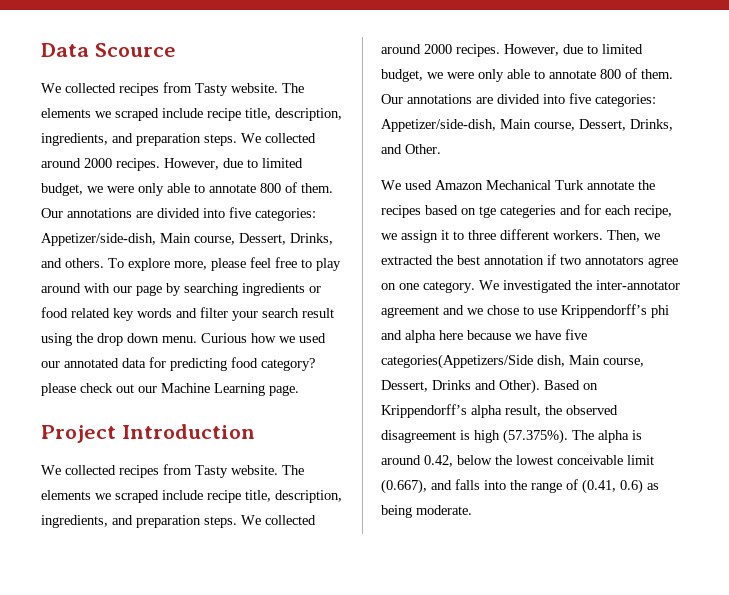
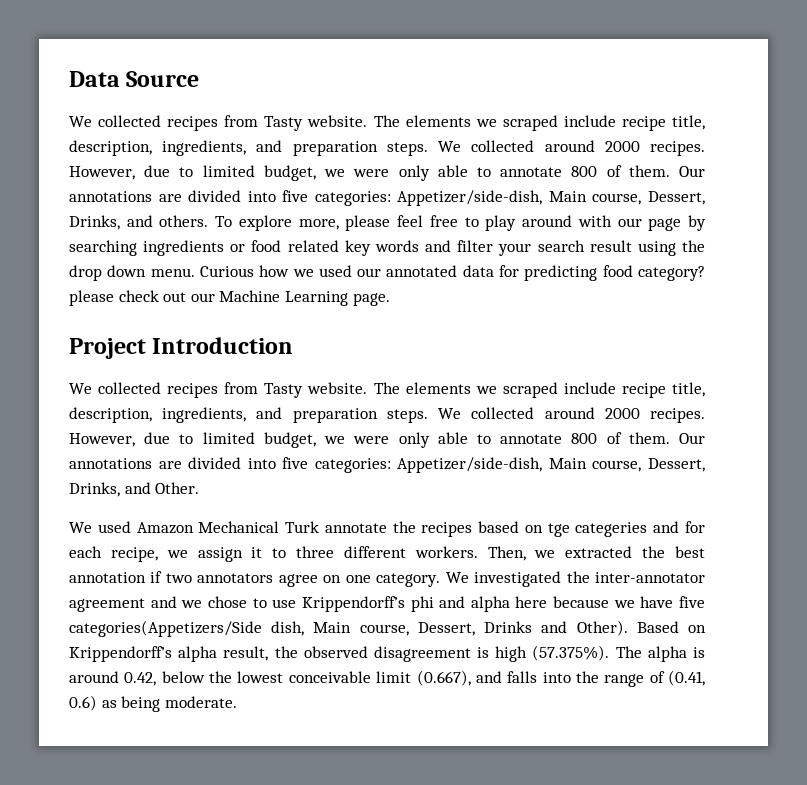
- Data Scource
+ Data Source

